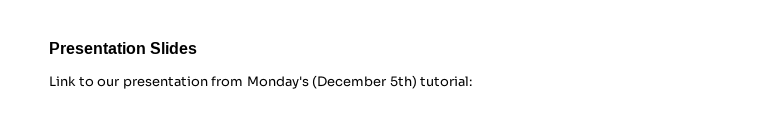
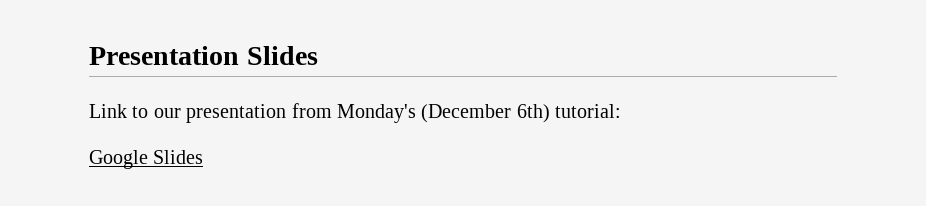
- Link to our presentation from Monday's (December 5th) tutorial:
+ Link to our presentation from Monday's (December 6th) tutorial:
+ Google Slides

